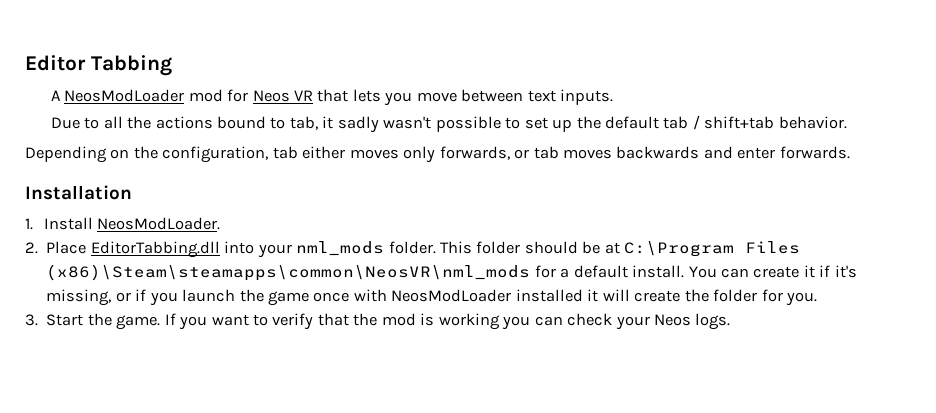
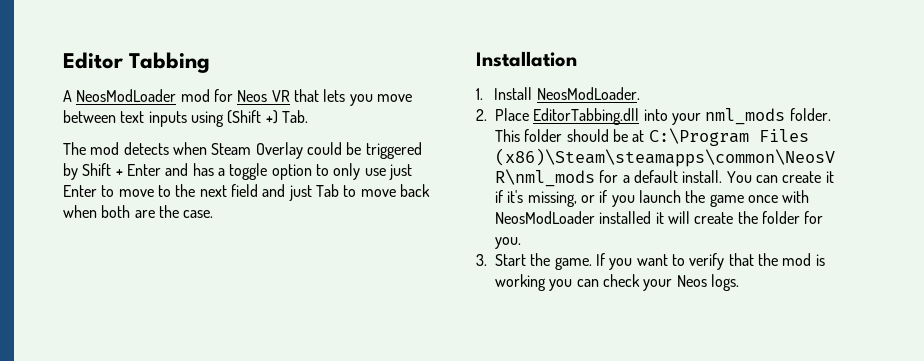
- A NeosModLoader mod for Neos VR that lets you move between text inputs.
- Due to all the actions bound to tab, it sadly wasn't possible to set up the default tab / shift+tab behavior.
- Depending on the configuration, tab either moves only forwards, or tab moves backwards and enter forwards.
+ A NeosModLoader mod for Neos VR that lets you move between text inputs using (Shift +) Tab.
+ The mod detects when Steam Overlay could be triggered by Shift + Enter and has a toggle option to only use just Enter to move to the next field and just Tab to move back when both are the case.

